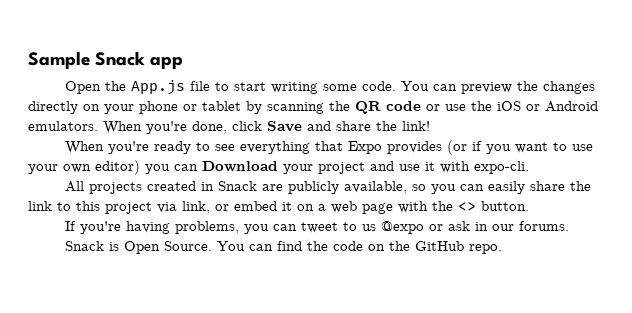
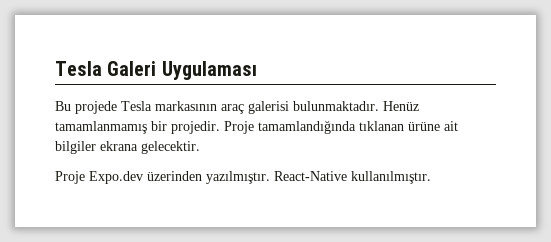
- Sample Snack app
- Open the App.js file to start writing some code. You can preview the changes directly on your phone or tablet by scanning the QR code or use the iOS or Android emulators. When you're done, click Save and share the link!
- When you're ready to see everything that Expo provides (or if you want to use your own editor) you can Download your project and use it with expo-cli.
- All projects created in Snack are publicly available, so you can easily share the link to this project via link, or embed it on a web page with the <> button.
- If you're having problems, you can tweet to us @expo or ask in our forums.
- Snack is Open Source. You can find the code on the GitHub repo.
+ Tesla Galeri Uygulaması
+ Bu projede Tesla markasının araç galerisi bulunmaktadır. Henüz tamamlanmamış bir projedir. Proje tamamlandığında tıklanan ürüne ait bilgiler ekrana gelecektir.
+ Proje Expo.dev üzerinden yazılmıştır. React-Native kullanılmıştır.

